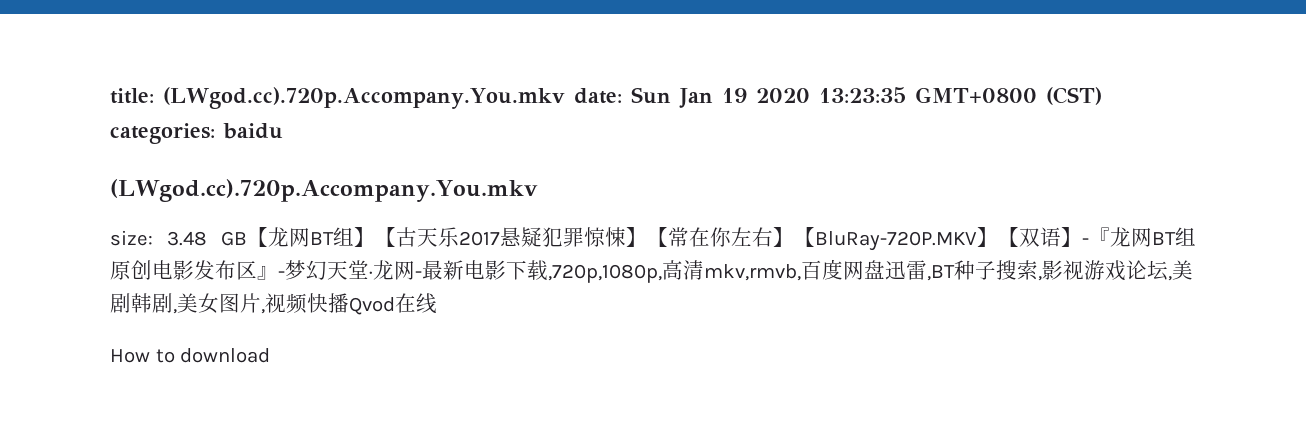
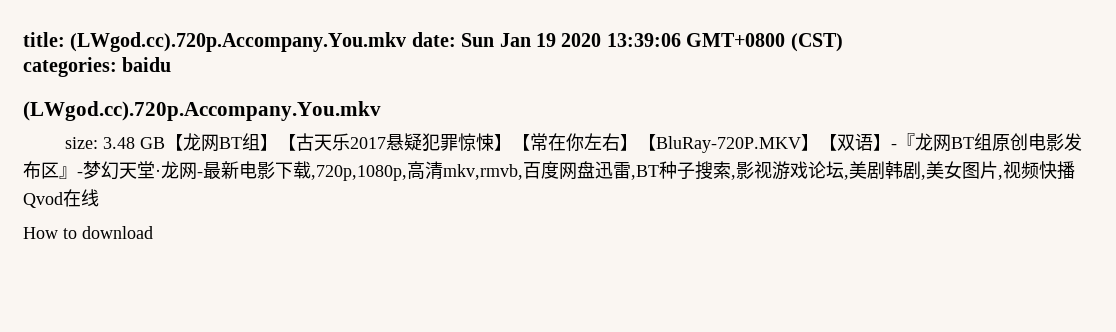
- title: (LWgod.cc).720p.Accompany.You.mkv date: Sun Jan 19 2020 13:23:35 GMT+0800 (CST)
+ title: (LWgod.cc).720p.Accompany.You.mkv date: Sun Jan 19 2020 13:39:06 GMT+0800 (CST)

